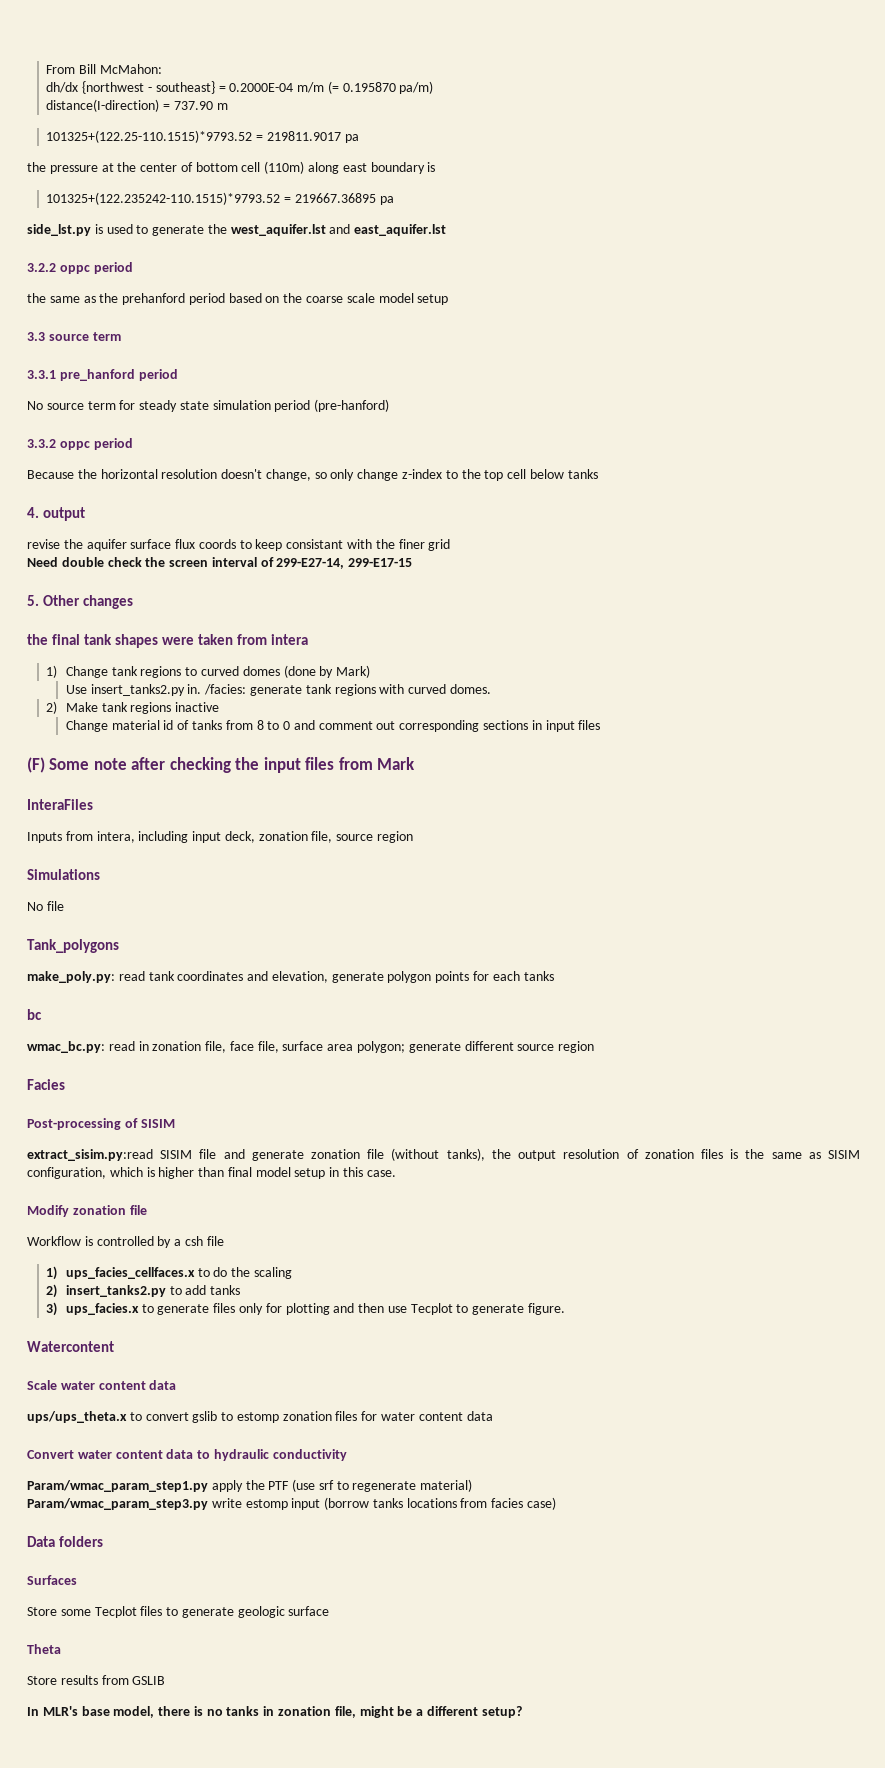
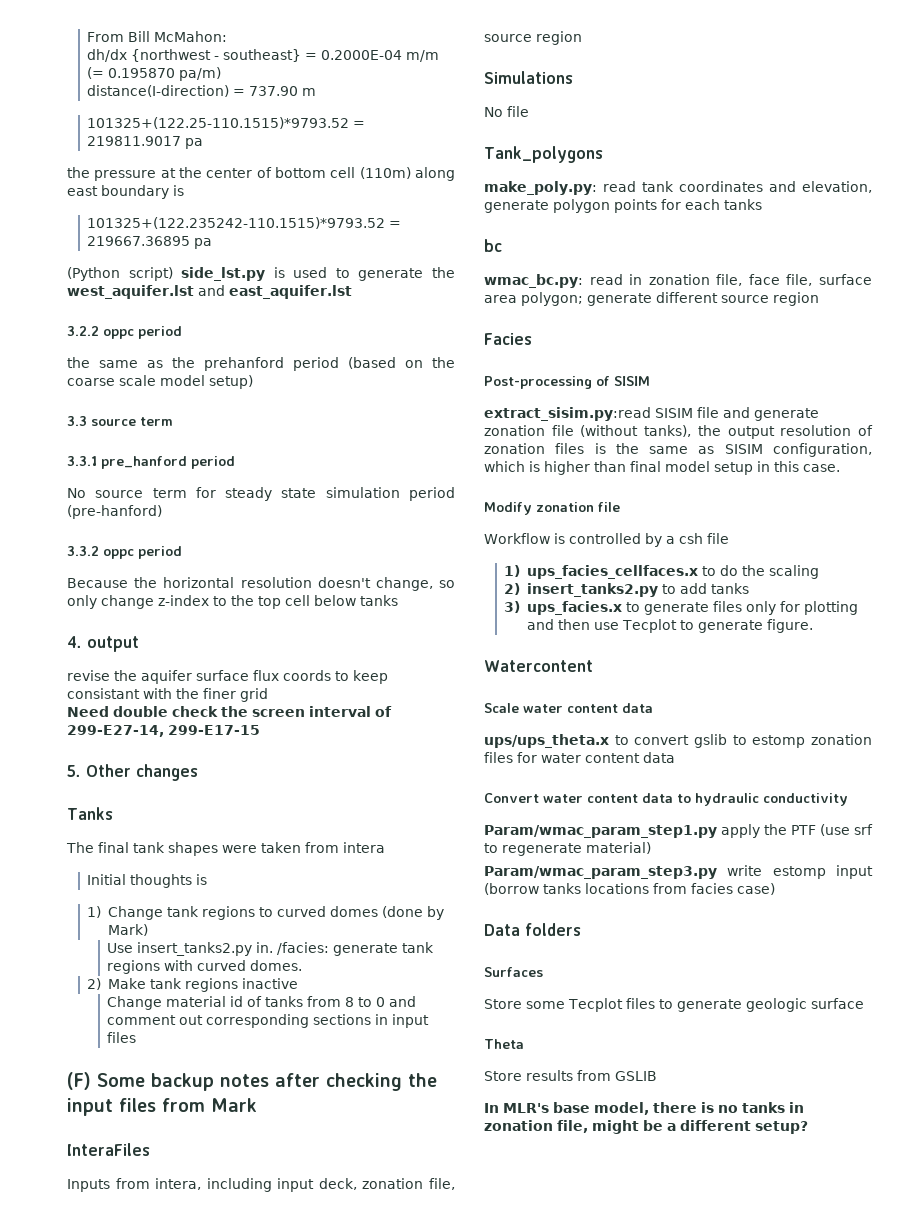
- side_lst.py is used to generate the west_aquifer.lst and east_aquifer.lst
+ (Python script) side_lst.py is used to generate the west_aquifer.lst and east_aquifer.lst
- the same as the prehanford period based on the coarse scale model setup
+ the same as the prehanford period (based on the coarse scale model setup)
- the final tank shapes were taken from intera
+ Tanks
+ The final tank shapes were taken from intera
+ Initial thoughts is
- (F) Some note after checking the input files from Mark
+ (F) Some backup notes after checking the input files from Mark

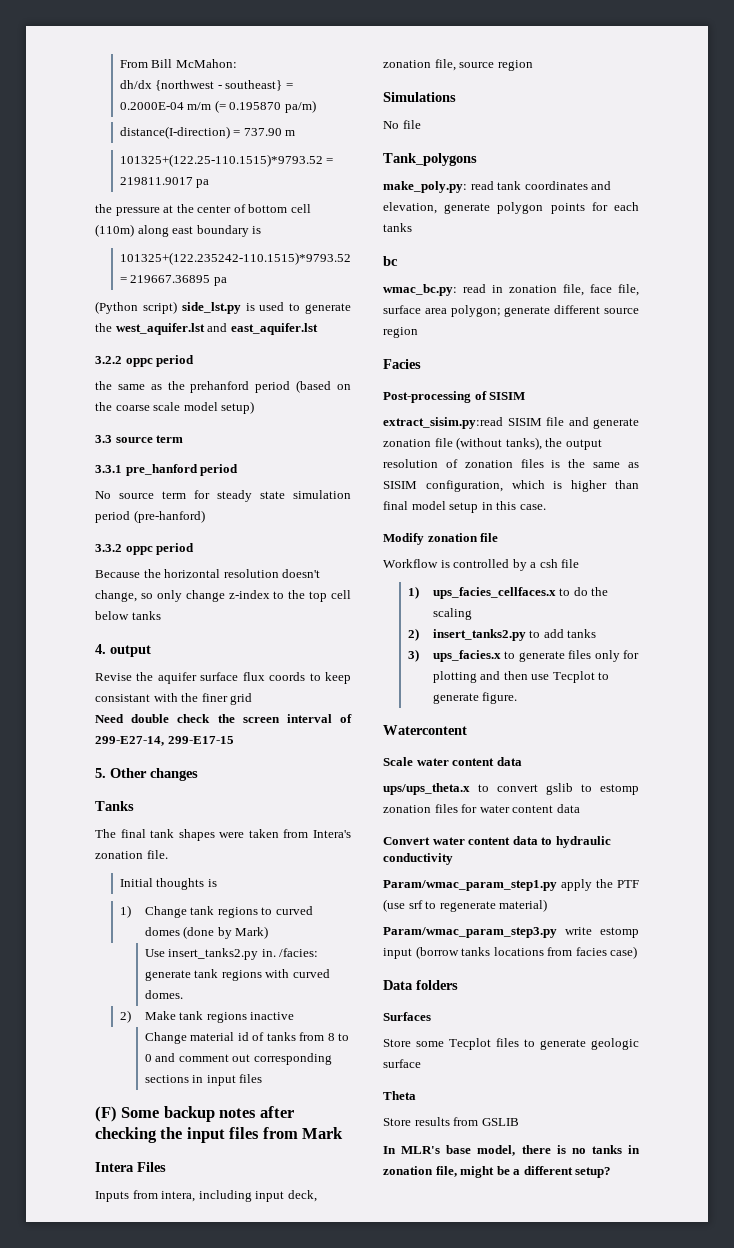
- revise the aquifer surface flux coords to keep consistant with the finer grid
+ Revise the aquifer surface flux coords to keep consistant with the finer grid
- The final tank shapes were taken from intera
+ The final tank shapes were taken from Intera's zonation file.
- InteraFiles
+ Intera Files

